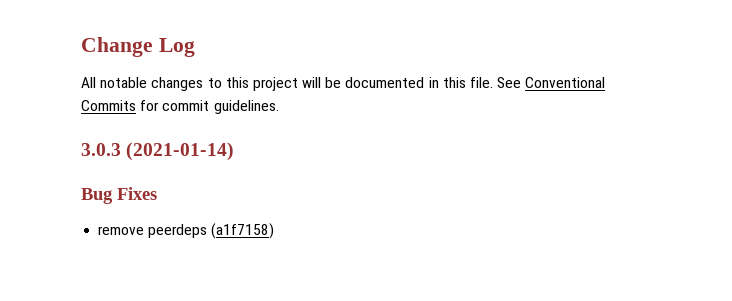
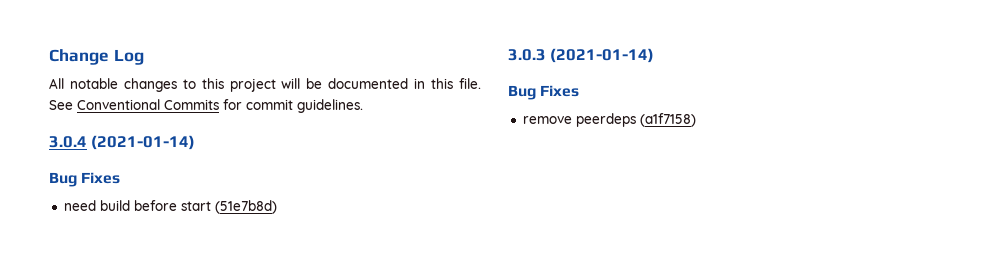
+ 3.0.4 (2021-01-14)
+ Bug Fixes
+ need build before start (51e7b8d)

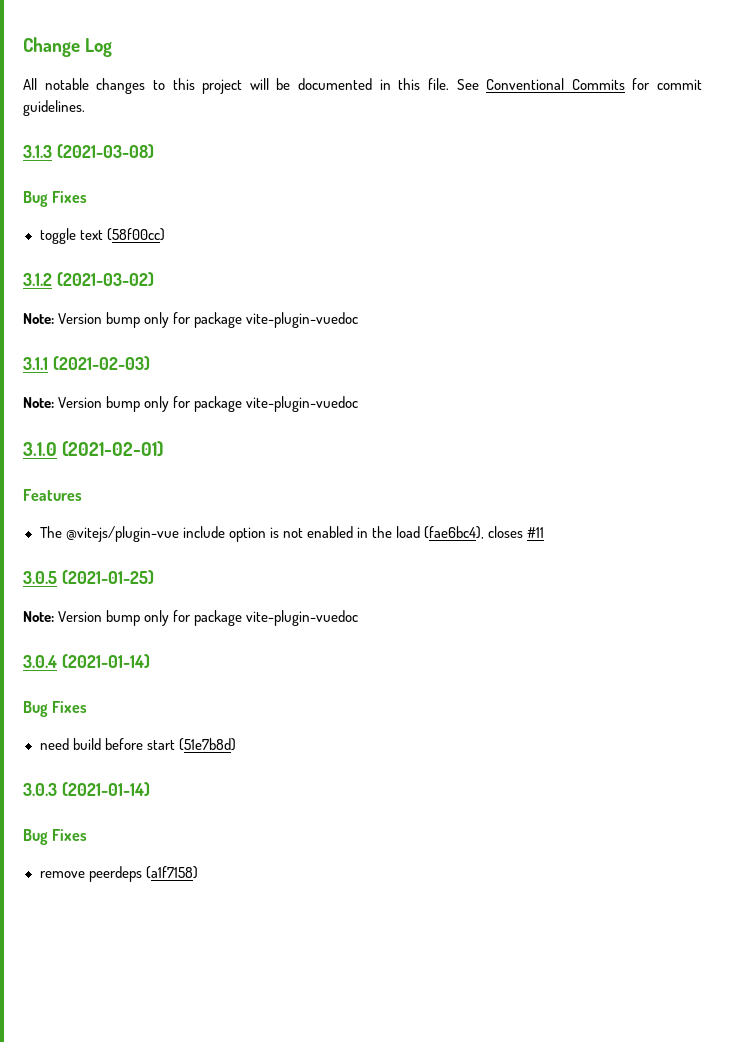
+ 3.1.3 (2021-03-08)
+ Bug Fixes
+ toggle text (58f00cc)
+ 3.1.2 (2021-03-02)
+ Note: Version bump only for package vite-plugin-vuedoc
+ 3.1.1 (2021-02-03)
+ Note: Version bump only for package vite-plugin-vuedoc
+ 3.1.0 (2021-02-01)
+ Features
+ The @vitejs/plugin-vue include option is not enabled in the load (fae6bc4), closes #11
+ 3.0.5 (2021-01-25)
+ Note: Version bump only for package vite-plugin-vuedoc

